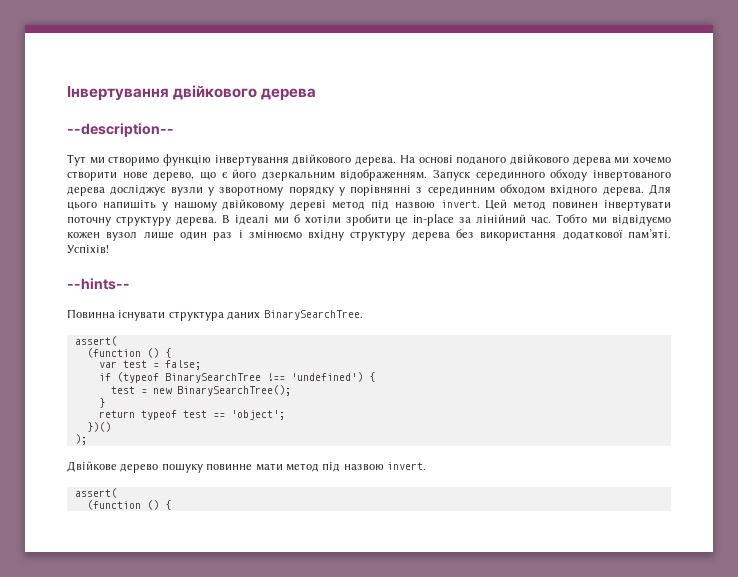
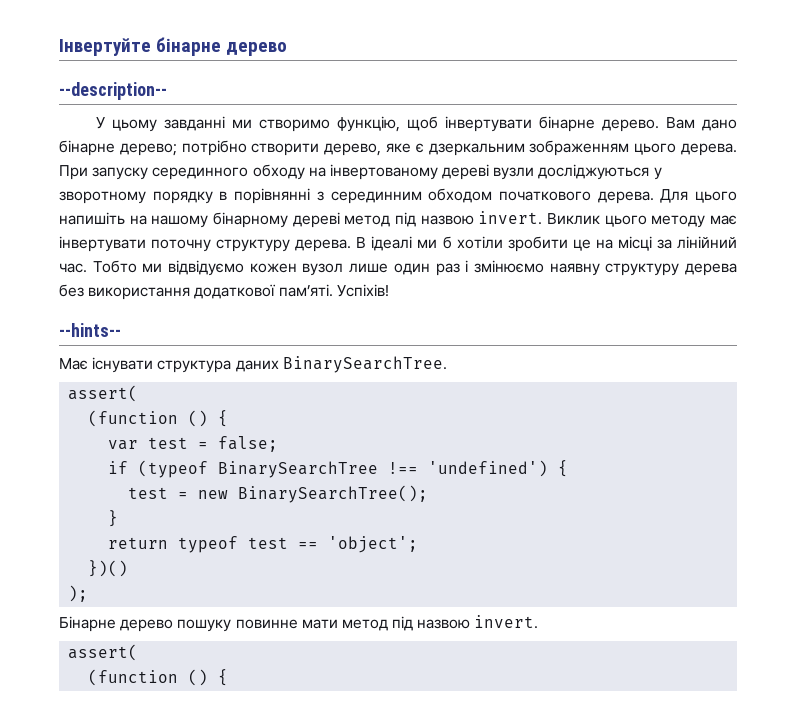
- Інвертування двійкового дерева
+ Інвертуйте бінарне дерево
  --description--
- Тут ми створимо функцію інвертування двійкового дерева. На основі поданого двійкового дерева ми хочемо створити нове дерево, що є його дзеркальним відображенням. Запуск серединного обходу інвертованого дерева досліджує вузли у зворотному порядку у порівнянні з серединним обходом вхідного дерева.
+ У цьому завданні ми створимо функцію, щоб інвертувати бінарне дерево. Вам дано бінарне дерево; потрібно створити дерево, яке є дзеркальним зображенням цього дерева. При запуску серединного обходу на інвертованому дереві вузли досліджуються у зворотному порядку в порівнянні з серединним обходом початкового дерева.
- Для цього напишіть у нашому двійковому дереві метод під назвою invert.
+ Для цього напишіть на нашому бінарному дереві метод під назвою invert.
- Цей метод повинен інвертувати поточну структуру дерева.
+ Виклик цього методу має інвертувати поточну структуру дерева.
- В ідеалі ми б хотіли зробити це in-place за лінійний час.
+ В ідеалі ми б хотіли зробити це на місці за лінійний час.
- Тобто ми відвідуємо кожен вузол лише один раз і змінюємо вхідну структуру дерева без використання додаткової пам’яті.
+ Тобто ми відвідуємо кожен вузол лише один раз і змінюємо наявну структуру дерева без використання додаткової пам’яті.
- Повинна існувати структура даних BinarySearchTree.
+ Має існувати структура даних BinarySearchTree.
- Двійкове дерево пошуку повинне мати метод під назвою invert.
+ Бінарне дерево пошуку повинне мати метод під назвою invert.

